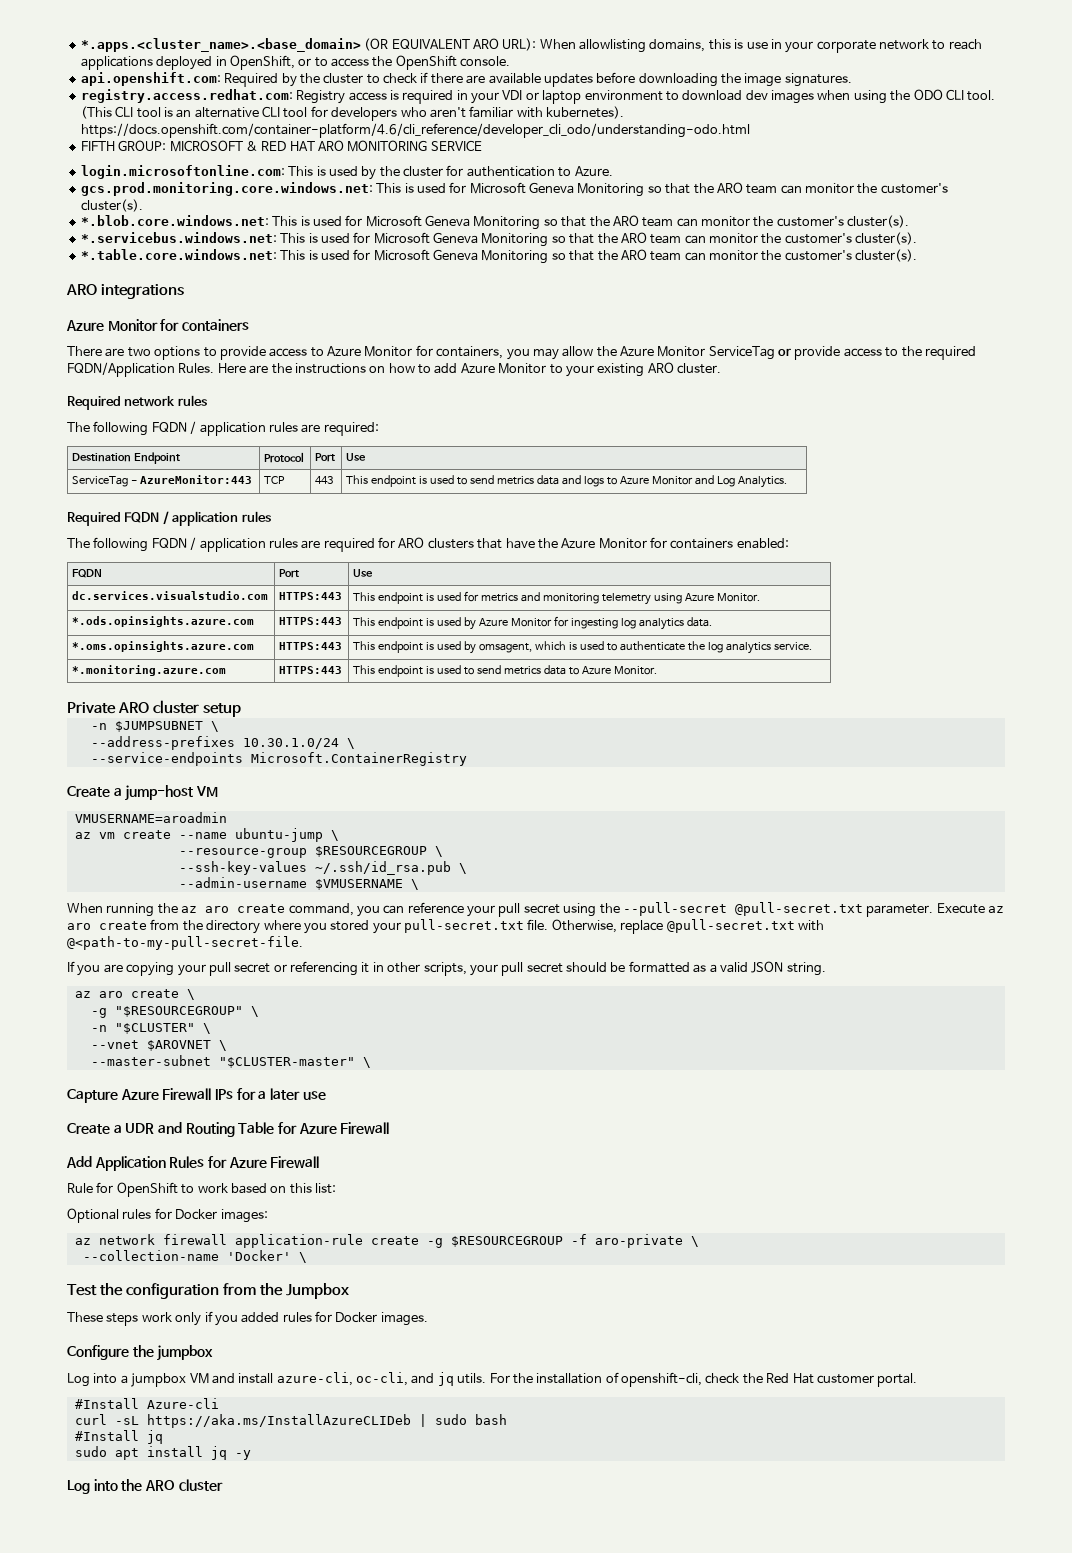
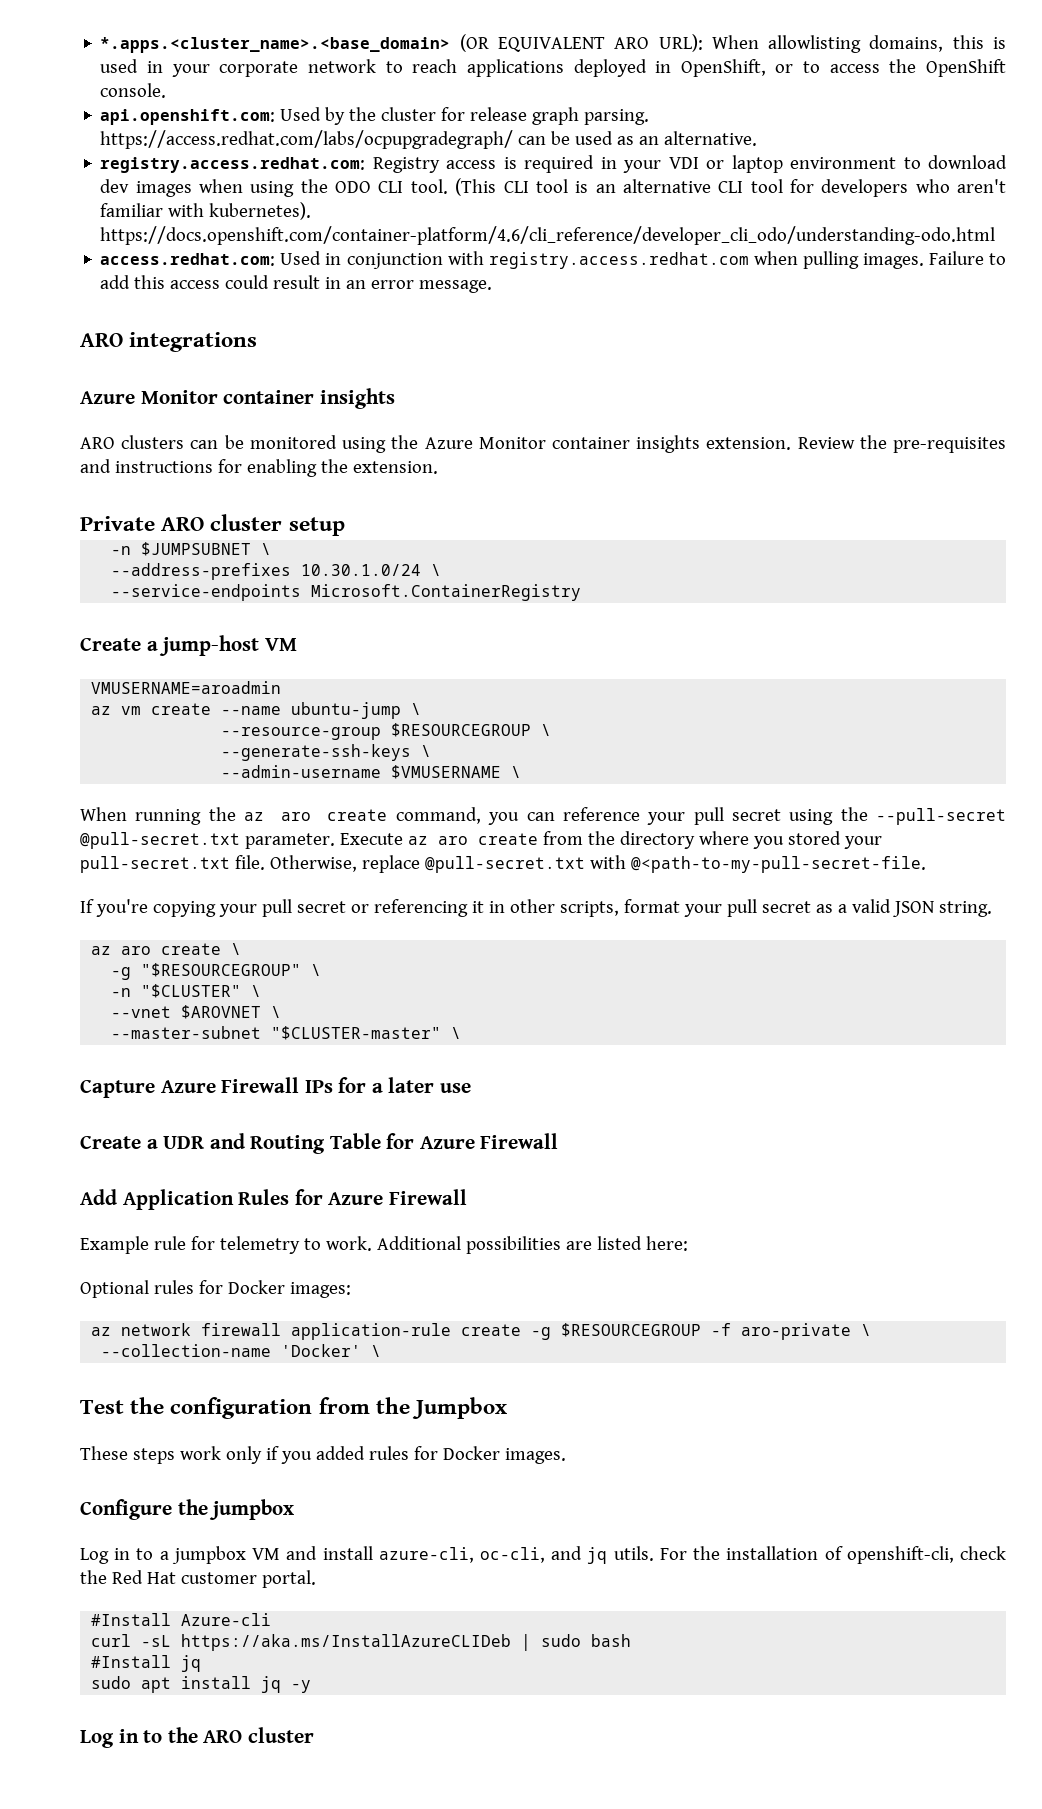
- *.apps.<cluster_name>.<base_domain> (OR EQUIVALENT ARO URL): When allowlisting domains, this is use in your corporate network to reach applications deployed in OpenShift, or to access the OpenShift console.
+ *.apps.<cluster_name>.<base_domain> (OR EQUIVALENT ARO URL): When allowlisting domains, this is used in your corporate network to reach applications deployed in OpenShift, or to access the OpenShift console.
- api.openshift.com: Required by the cluster to check if there are available updates before downloading the image signatures.
+ api.openshift.com: Used by the cluster for release graph parsing. https://access.redhat.com/labs/ocpupgradegraph/ can be used as an alternative.
- FIFTH GROUP: MICROSOFT & RED HAT ARO MONITORING SERVICE
- login.microsoftonline.com: This is used by the cluster for authentication to Azure.
- gcs.prod.monitoring.core.windows.net: This is used for Microsoft Geneva Monitoring so that the ARO team can monitor the customer's cluster(s).
- *.blob.core.windows.net: This is used for Microsoft Geneva Monitoring so that the ARO team can monitor the customer's cluster(s).
- *.servicebus.windows.net: This is used for Microsoft Geneva Monitoring so that the ARO team can monitor the customer's cluster(s).
- *.table.core.windows.net: This is used for Microsoft Geneva Monitoring so that the ARO team can monitor the customer's cluster(s).
+ access.redhat.com: Used in conjunction with registry.access.redhat.com when pulling images. Failure to add this access could result in an error message.
  ARO integrations
- Azure Monitor for containers
- There are two options to provide access to Azure Monitor for containers, you may allow the Azure Monitor ServiceTag or provide access to the required FQDN/Application Rules. Here are the instructions on how to add Azure Monitor to your existing ARO cluster.
- Required network rules
- The following FQDN / application rules are required:
- Destination Endpoint | Protocol | Port | Use
- ServiceTag - AzureMonitor:443 | TCP | 443 | This endpoint is used to send metrics data and logs to Azure Monitor and Log Analytics.
- Required FQDN / application rules
- The following FQDN / application rules are required for ARO clusters that have the Azure Monitor for containers enabled:
- FQDN | Port | Use
- dc.services.visualstudio.com | HTTPS:443 | This endpoint is used for metrics and monitoring telemetry using Azure Monitor.
- *.ods.opinsights.azure.com | HTTPS:443 | This endpoint is used by Azure Monitor for ingesting log analytics data.
- *.oms.opinsights.azure.com | HTTPS:443 | This endpoint is used by omsagent, which is used to authenticate the log analytics service.
- *.monitoring.azure.com | HTTPS:443 | This endpoint is used to send metrics data to Azure Monitor.
+ Azure Monitor container insights
+ ARO clusters can be monitored using the Azure Monitor container insights extension. Review the pre-requisites and instructions for enabling the extension.
- --ssh-key-values ~/.ssh/id_rsa.pub \
+ --generate-ssh-keys \
- If you are copying your pull secret or referencing it in other scripts, your pull secret should be formatted as a valid JSON string.
+ If you're copying your pull secret or referencing it in other scripts, format your pull secret as a valid JSON string.
- Rule for OpenShift to work based on this list:
+ Example rule for telemetry to work. Additional possibilities are listed here:
- Log into a jumpbox VM and install azure-cli, oc-cli, and jq utils.
+ Log in to a jumpbox VM and install azure-cli, oc-cli, and jq utils.
- Log into the ARO cluster
+ Log in to the ARO cluster

